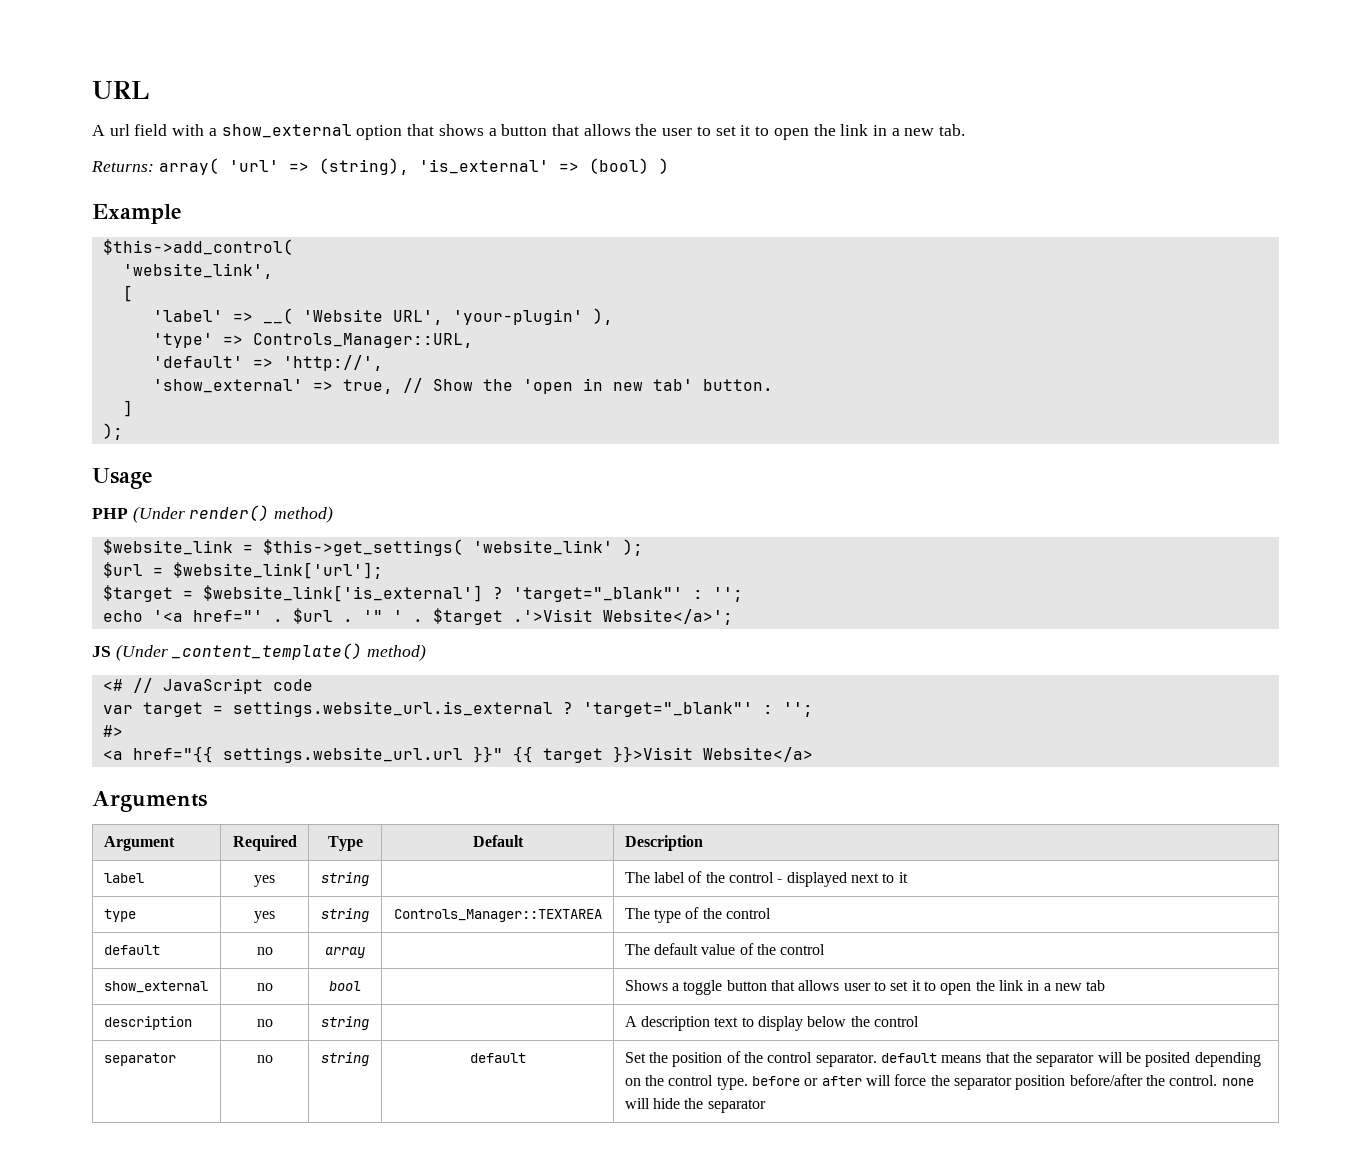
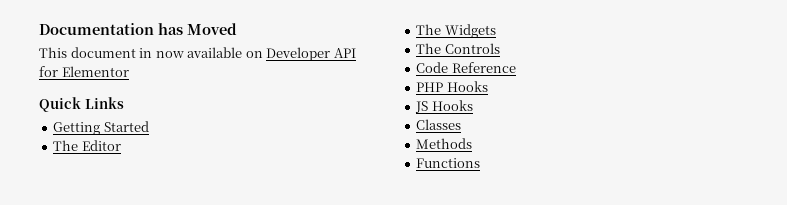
- URL
- A url field with a show_external option that shows a button that allows the user to set it to open the link in a new tab.
- Returns: array( 'url' => (string), 'is_external' => (bool) )
- Example
- $this->add_control(
- 'website_link',
- [
- 'label' => __( 'Website URL', 'your-plugin' ),
- 'type' => Controls_Manager::URL,
- 'default' => 'http://',
- 'show_external' => true, // Show the 'open in new tab' button.
- ]
- );
- Usage
- PHP (Under render() method)
- $website_link = $this->get_settings( 'website_link' );
- $url = $website_link['url'];
- $target = $website_link['is_external'] ? 'target="_blank"' : '';
- echo '<a href="' . $url . '" ' . $target .'>Visit Website</a>';
- JS (Under _content_template() method)
- <# // JavaScript code
- var target = settings.website_url.is_external ? 'target="_blank"' : '';
- #>
- <a href="{{ settings.website_url.url }}" {{ target }}>Visit Website</a>
- Arguments
- Argument | Required | Type | Default | Description
- label | yes | string | | The label of the control - displayed next to it
- type | yes | string | Controls_Manager::TEXTAREA | The type of the control
- default | no | array | | The default value of the control
- show_external | no | bool | | Shows a toggle button that allows user to set it to open the link in a new tab
- description | no | string | | A description text to display below the control
- separator | no | string | default | Set the position of the control separator. default means that the separator will be posited depending on the control type. before or after will force the separator position before/after the control. none will hide the separator
+ Documentation has Moved
+ This document in now available on Developer API for Elementor
+ Quick Links
+ Getting Started
+ The Editor
+ The Widgets
+ The Controls
+ Code Reference
+ PHP Hooks
+ JS Hooks
+ Classes
+ Methods
+ Functions

